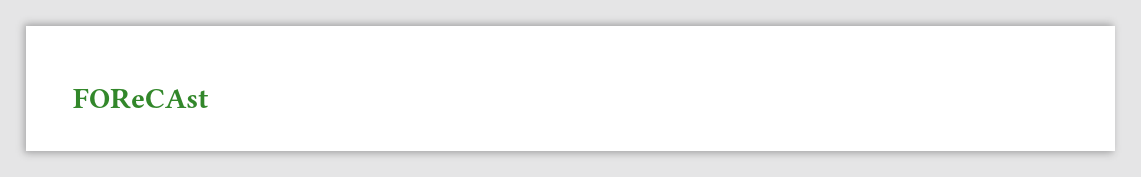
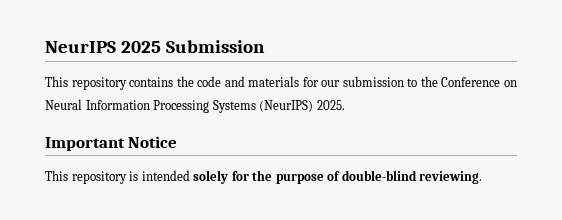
- FOReCAst
+ NeurIPS 2025 Submission
+ This repository contains the code and materials for our submission to the Conference on Neural Information Processing Systems (NeurIPS) 2025.
+ Important Notice
+ This repository is intended solely for the purpose of double-blind reviewing.

